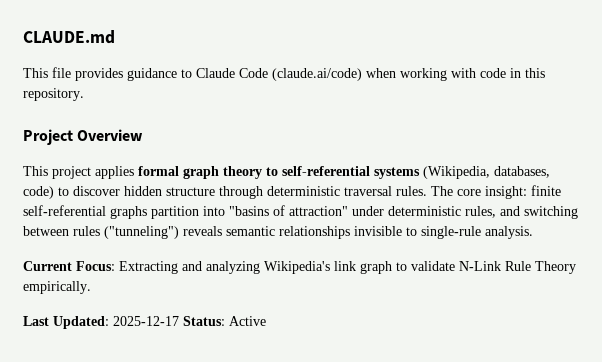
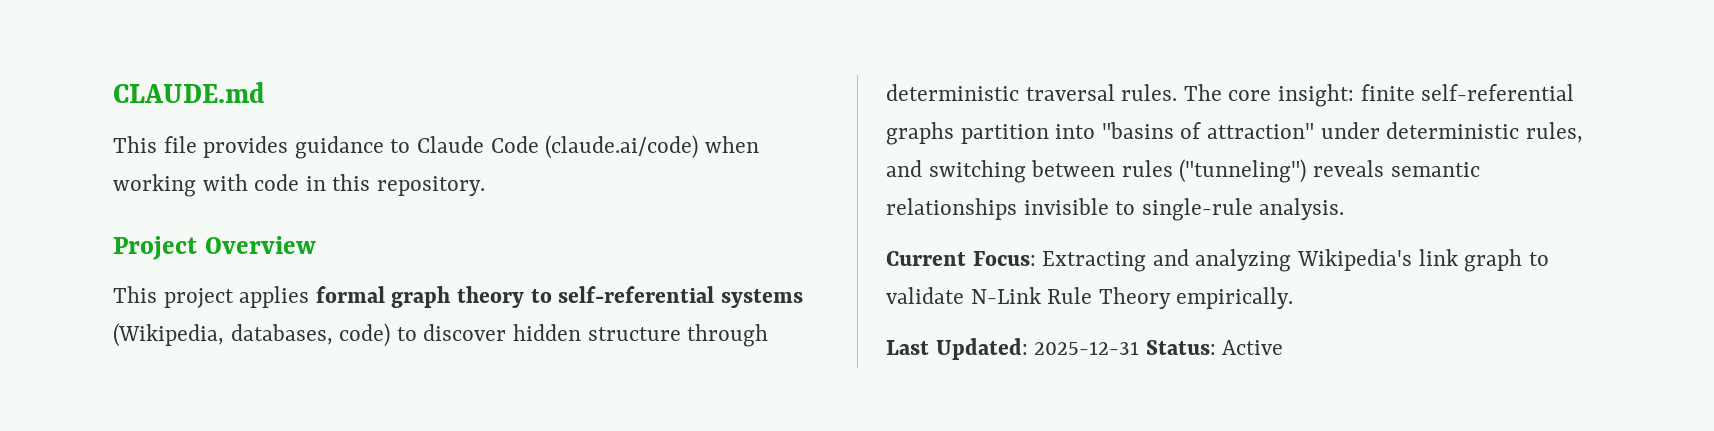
- Last Updated: 2025-12-17 Status: Active
+ Last Updated: 2025-12-31 Status: Active

